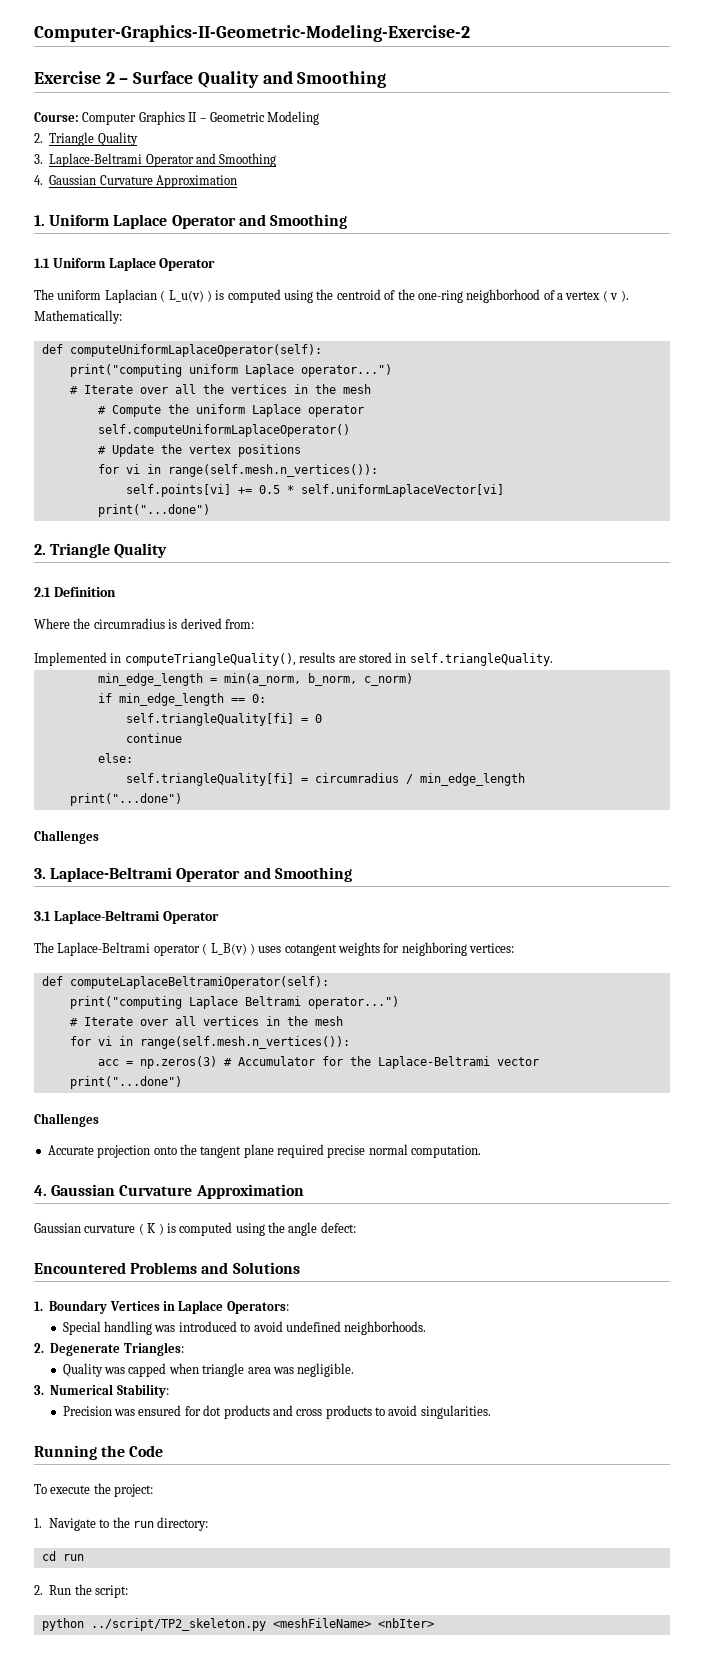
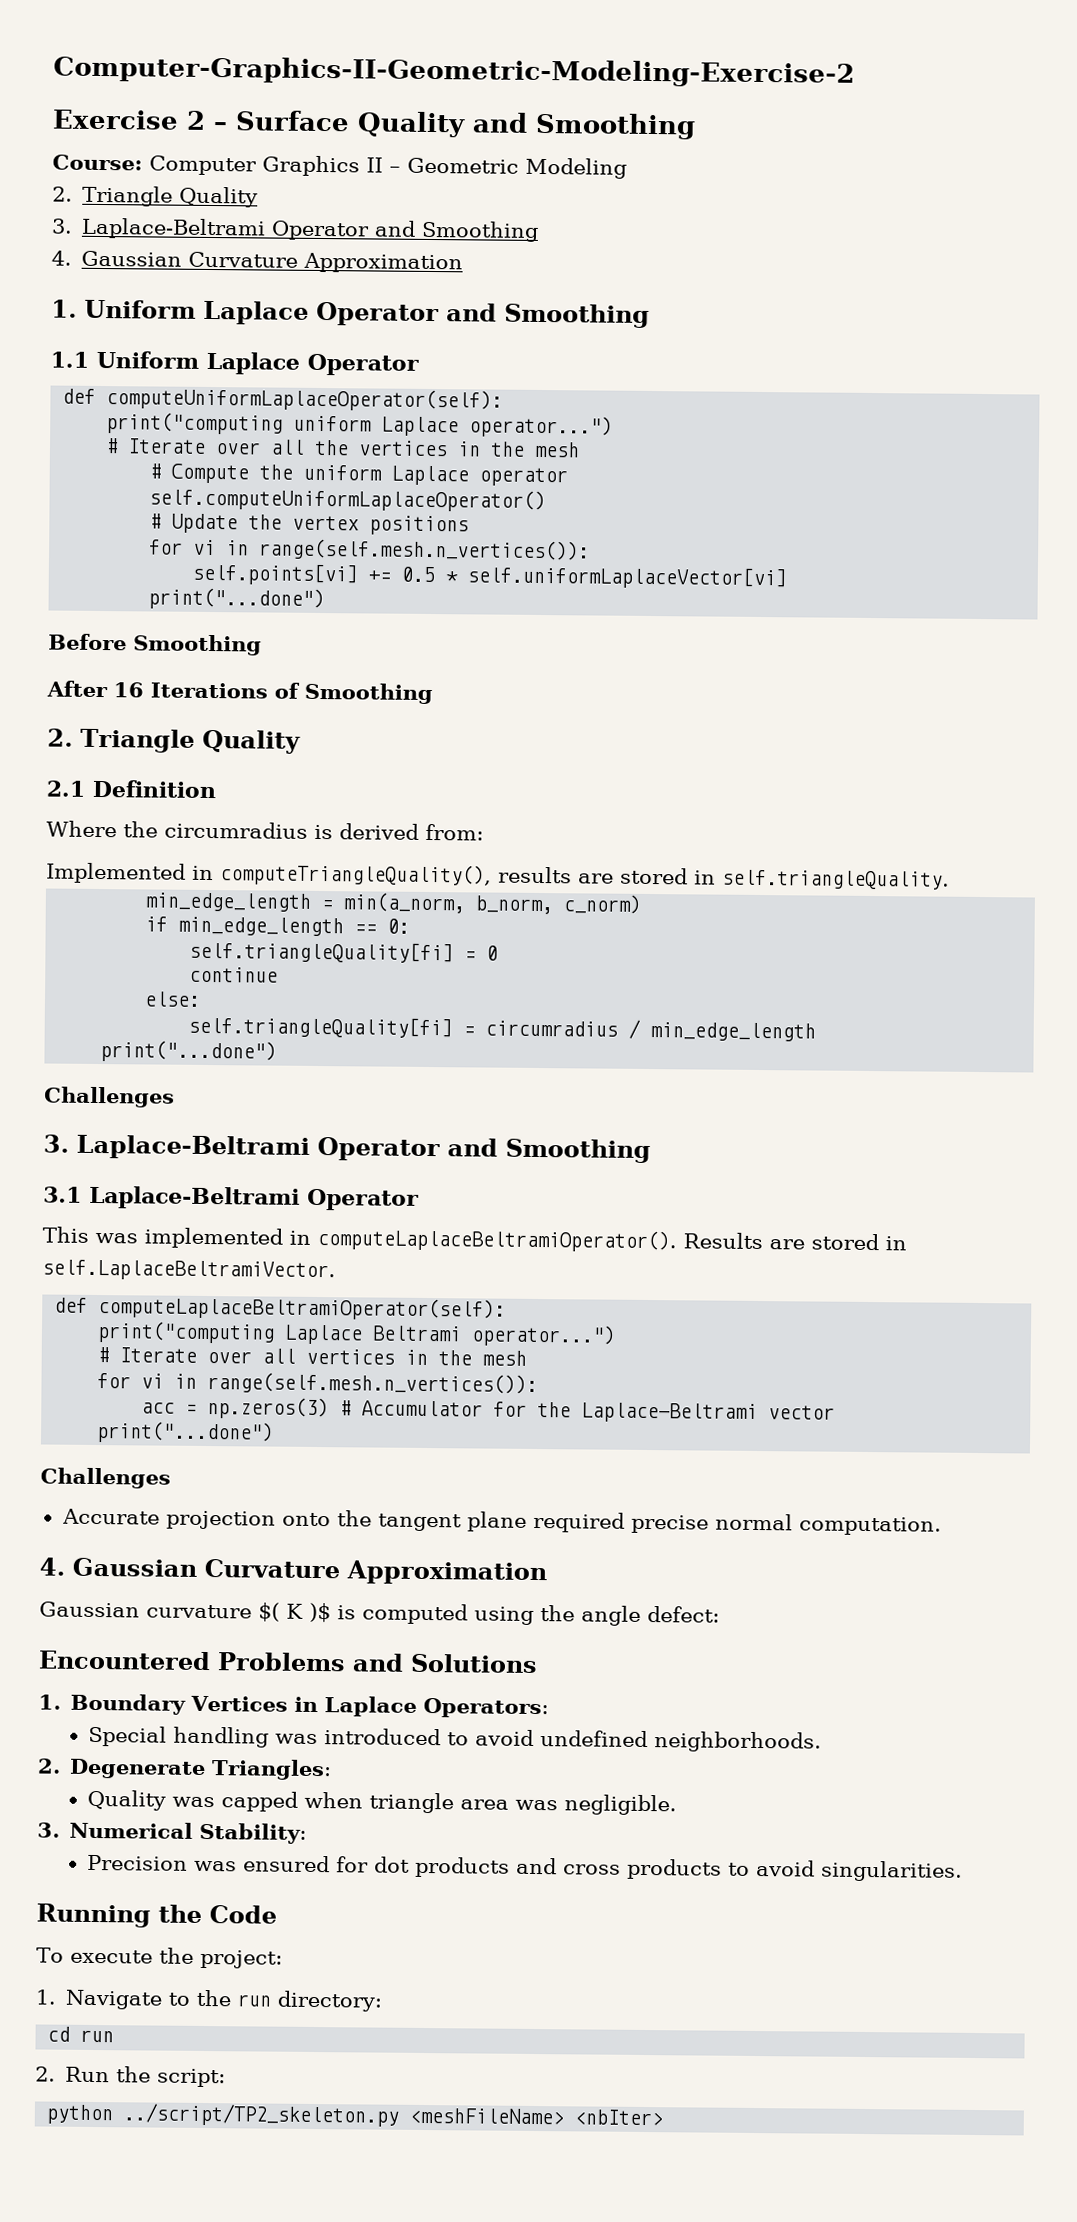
- The uniform Laplacian ( L_u(v) ) is computed using the centroid of the one-ring neighborhood of a vertex ( v ). Mathematically:
+ Before Smoothing
+ After 16 Iterations of Smoothing
- The Laplace-Beltrami operator ( L_B(v) ) uses cotangent weights for neighboring vertices:
+ This was implemented in computeLaplaceBeltramiOperator(). Results are stored in self.LaplaceBeltramiVector.
- Gaussian curvature ( K ) is computed using the angle defect:
+ Gaussian curvature $( K )$ is computed using the angle defect:

